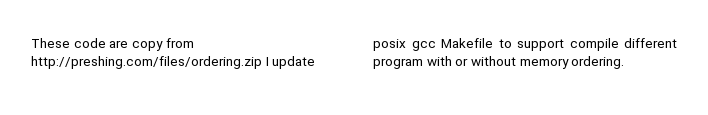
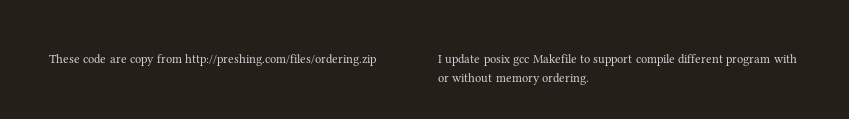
- These code are copy from http://preshing.com/files/ordering.zip I update posix gcc Makefile to support compile different program with or without memory ordering.
+ These code are copy from http://preshing.com/files/ordering.zip
+ I update posix gcc Makefile to support compile different program with or without memory ordering.

